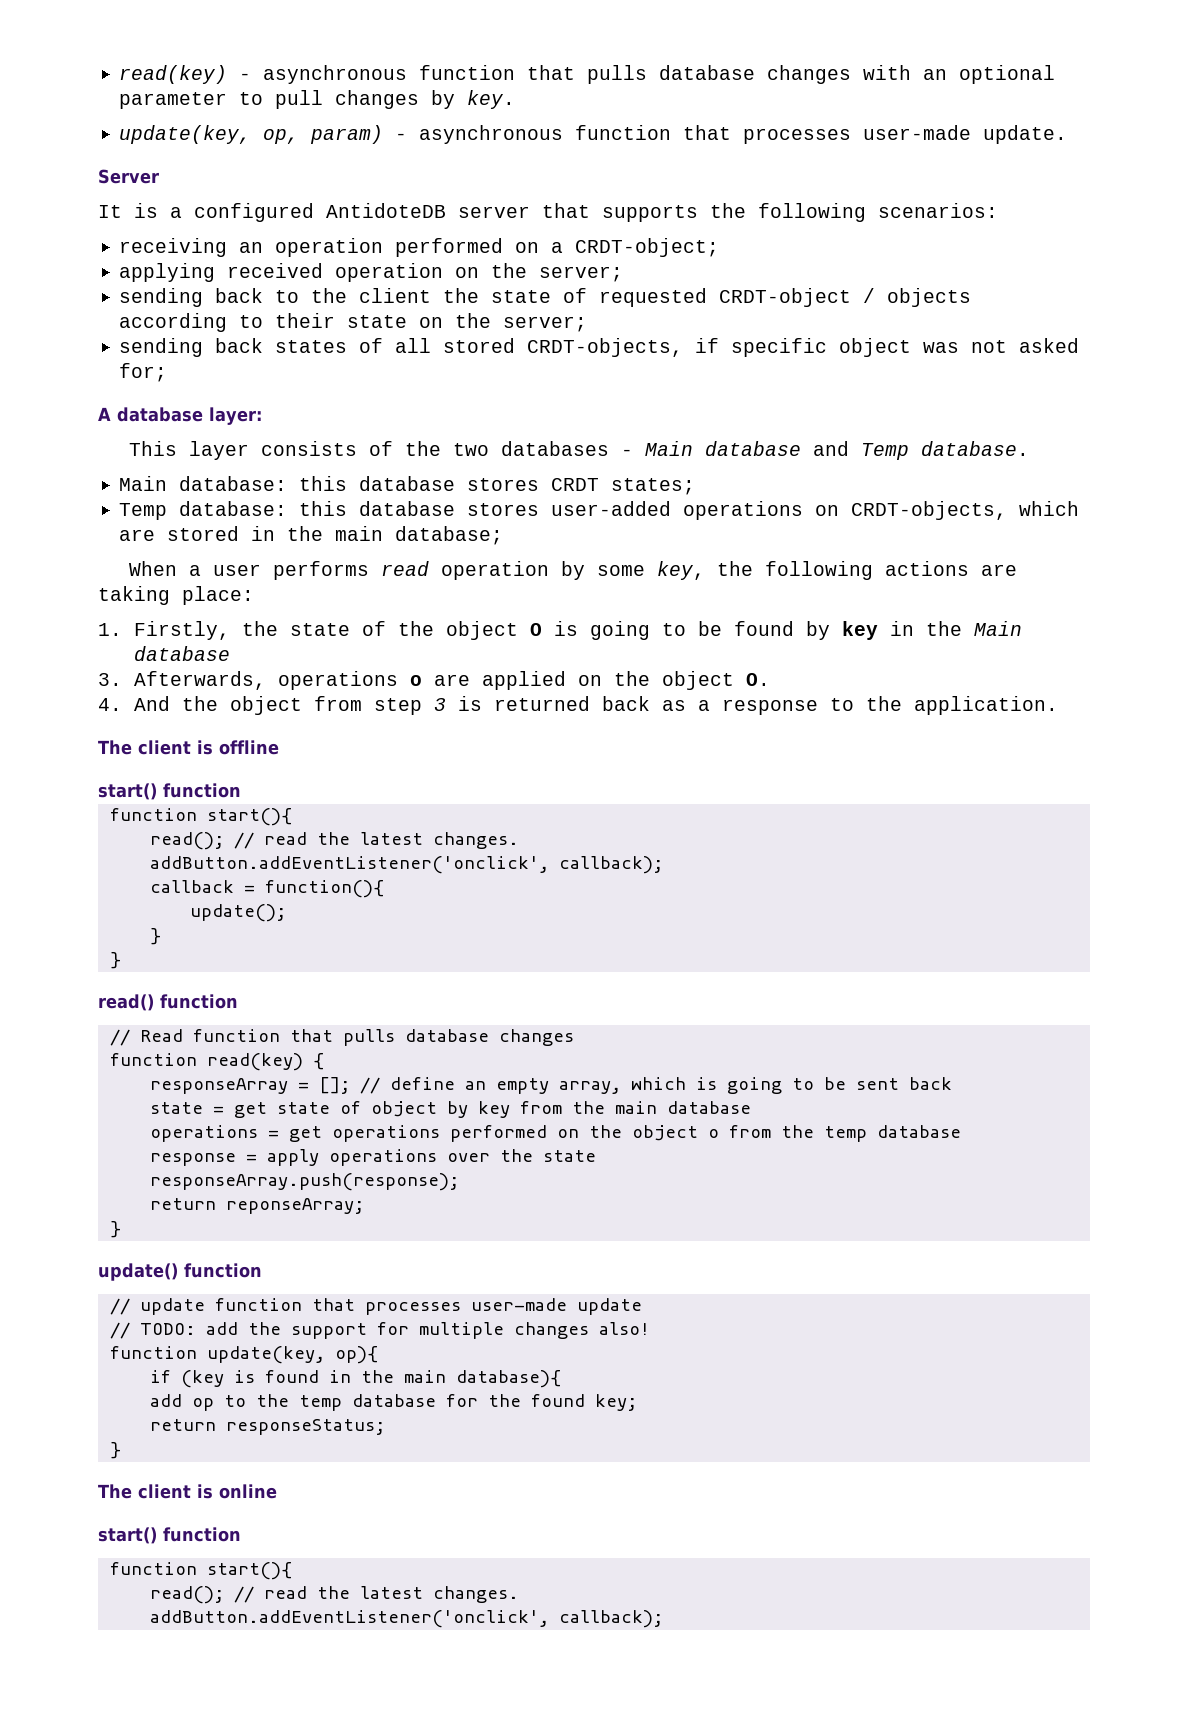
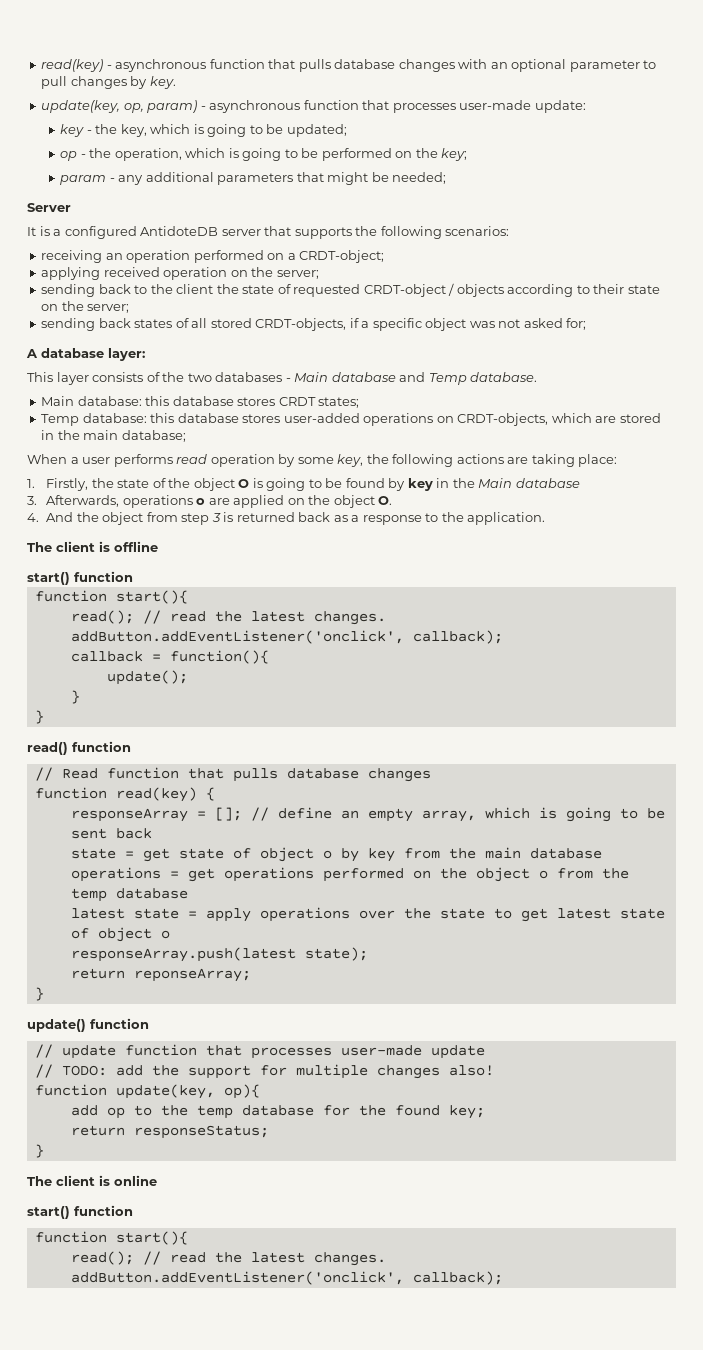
- update(key, op, param) - asynchronous function that processes user-made update.
+ update(key, op, param) - asynchronous function that processes user-made update:
+ key - the key, which is going to be updated;
+ op - the operation, which is going to be performed on the key;
+ param - any additional parameters that might be needed;
- sending back states of all stored CRDT-objects, if specific object was not asked for;
+ sending back states of all stored CRDT-objects, if a specific object was not asked for;
- state = get state of object by key from the main database
+ state = get state of object o by key from the main database
- response = apply operations over the state
- responseArray.push(response);
+ latest state = apply operations over the state to get latest state of object o
+ responseArray.push(latest state);
- if (key is found in the main database){

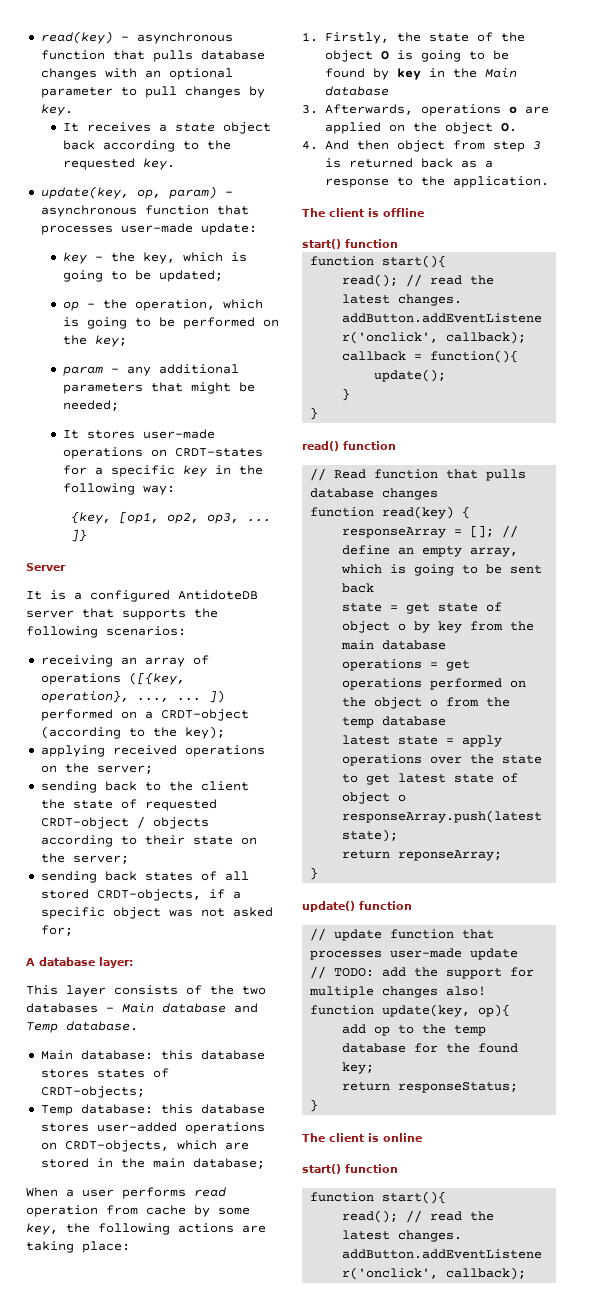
+ It receives a state object back according to the requested key.
+ It stores user-made operations on CRDT-states for a specific key in the following way:
+ {key, [op1, op2, op3, ... ]}
- receiving an operation performed on a CRDT-object;
+ receiving an array of operations ([{key, operation}, ..., ... ]) performed on a CRDT-object (according to the key);
- applying received operation on the server;
+ applying received operations on the server;
- Main database: this database stores CRDT states;
+ Main database: this database stores states of CRDT-objects;
- When a user performs read operation by some key, the following actions are taking place:
+ When a user performs read operation from cache by some key, the following actions are taking place:
- 4. And the object from step 3 is returned back as a response to the application.
+ 4. And then object from step 3 is returned back as a response to the application.

